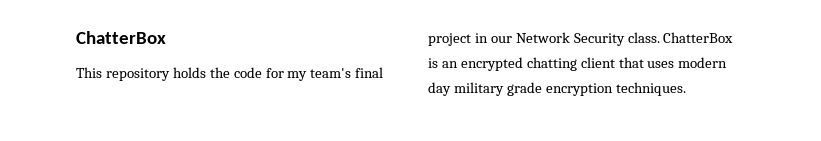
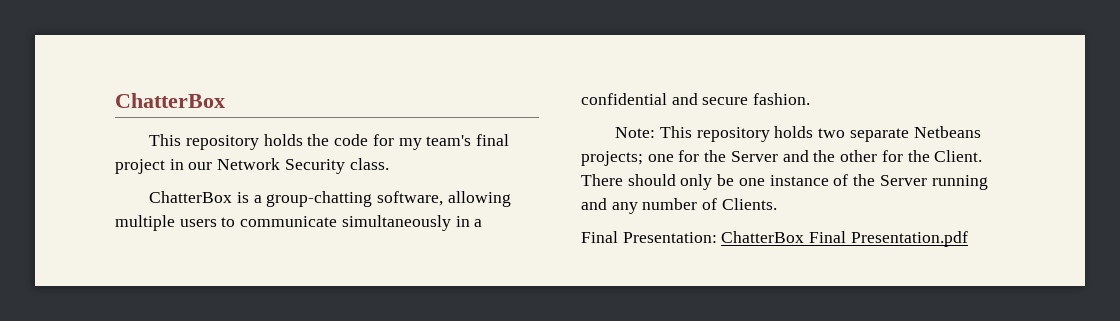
- This repository holds the code for my team's final project in our Network Security class. ChatterBox is an encrypted chatting client that uses modern day military grade encryption techniques.
+ This repository holds the code for my team's final project in our Network Security class.
+ ChatterBox is a group-chatting software, allowing multiple users to communicate simultaneously in a confidential and secure fashion.
+ Note: This repository holds two separate Netbeans projects; one for the Server and the other for the Client. There should only be one instance of the Server running and any number of Clients.
+ Final Presentation: ChatterBox Final Presentation.pdf

